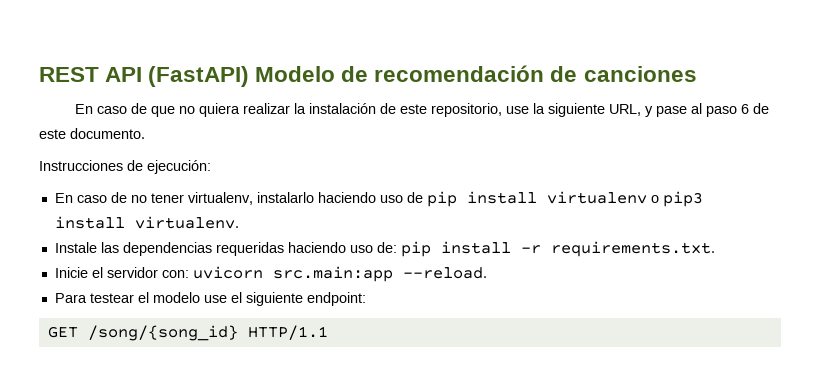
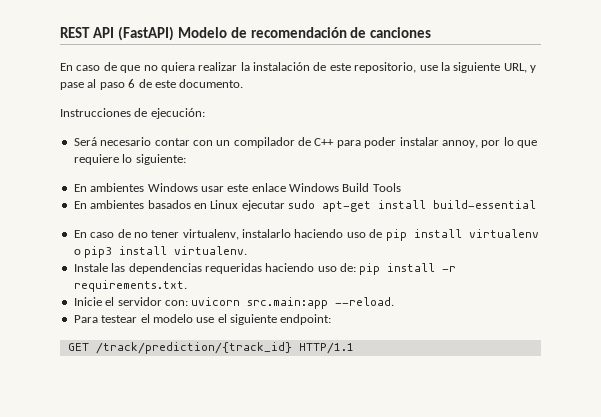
+ Será necesario contar con un compilador de C++ para poder instalar annoy, por lo que requiere lo siguiente:
+ En ambientes Windows usar este enlace Windows Build Tools
+ En ambientes basados en Linux ejecutar sudo apt-get install build-essential
- GET /song/{song_id} HTTP/1.1
+ GET /track/prediction/{track_id} HTTP/1.1

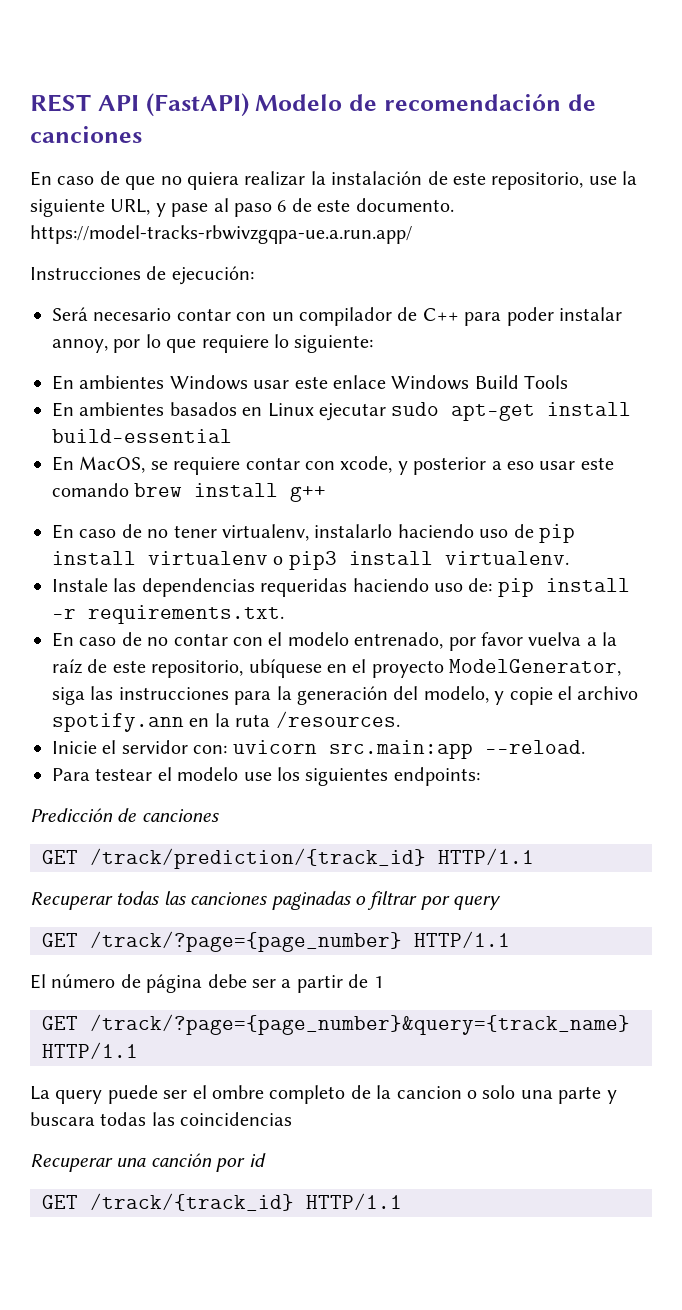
- En caso de que no quiera realizar la instalación de este repositorio, use la siguiente URL, y pase al paso 6 de este documento.
+ En caso de que no quiera realizar la instalación de este repositorio, use la siguiente URL, y pase al paso 6 de este documento. https://model-tracks-rbwivzgqpa-ue.a.run.app/
+ En MacOS, se requiere contar con xcode, y posterior a eso usar este comando brew install g++
+ En caso de no contar con el modelo entrenado, por favor vuelva a la raíz de este repositorio, ubíquese en el proyecto ModelGenerator, siga las instrucciones para la generación del modelo, y copie el archivo spotify.ann en la ruta /resources.
- Para testear el modelo use el siguiente endpoint:
+ Para testear el modelo use los siguientes endpoints:
+ Predicción de canciones
  GET /track/prediction/{track_id} HTTP/1.1
+ Recuperar todas las canciones paginadas o filtrar por query
+ GET /track/?page={page_number} HTTP/1.1
+ El número de página debe ser a partir de 1
+ GET /track/?page={page_number}&query={track_name} HTTP/1.1
+ La query puede ser el ombre completo de la cancion o solo una parte y buscara todas las coincidencias
+ Recuperar una canción por id
+ GET /track/{track_id} HTTP/1.1

